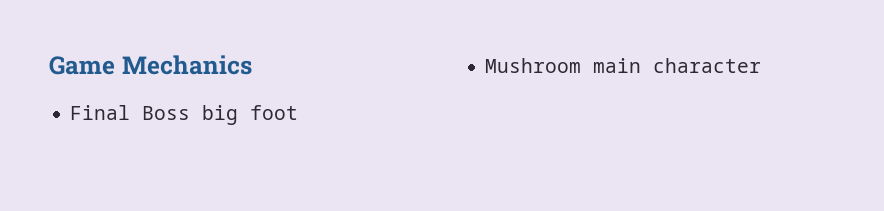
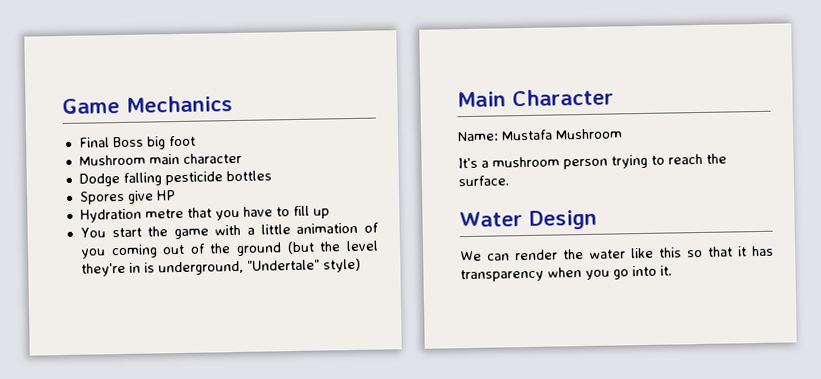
+ Dodge falling pesticide bottles
+ Spores give HP
+ Hydration metre that you have to fill up
+ You start the game with a little animation of you coming out of the ground (but the level they're in is underground, "Undertale" style)
+ Main Character
+ Name: Mustafa Mushroom
+ It's a mushroom person trying to reach the surface.
+ Water Design
+ We can render the water like this so that it has transparency when you go into it.

